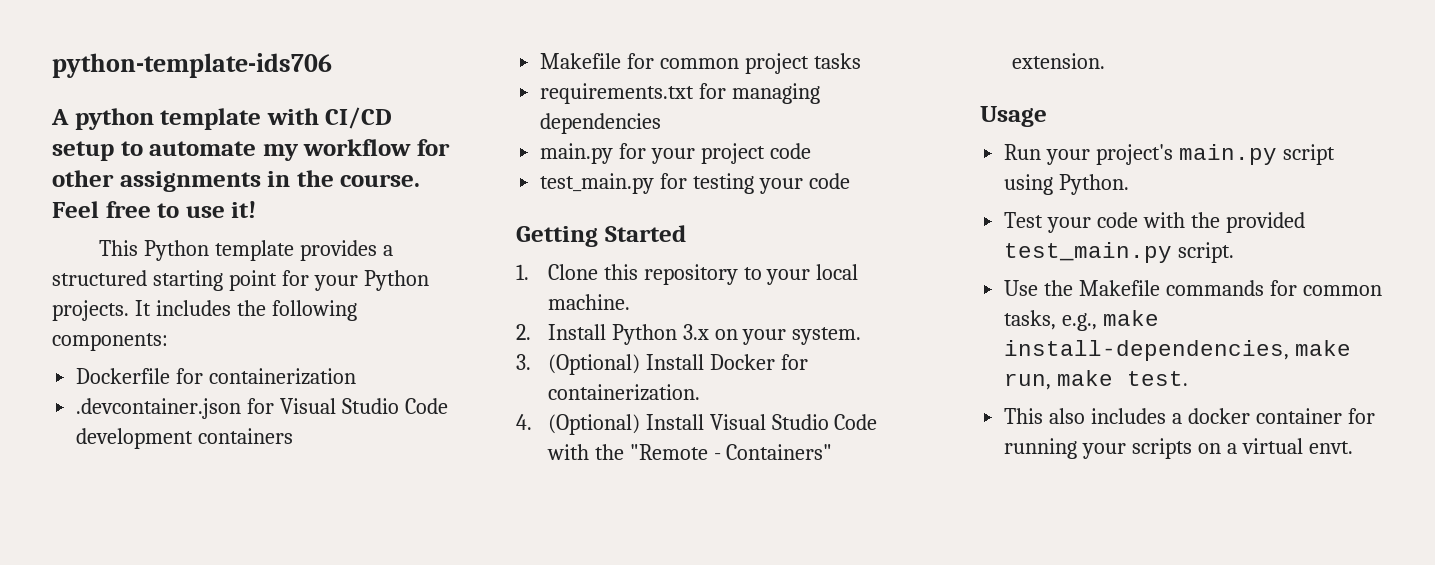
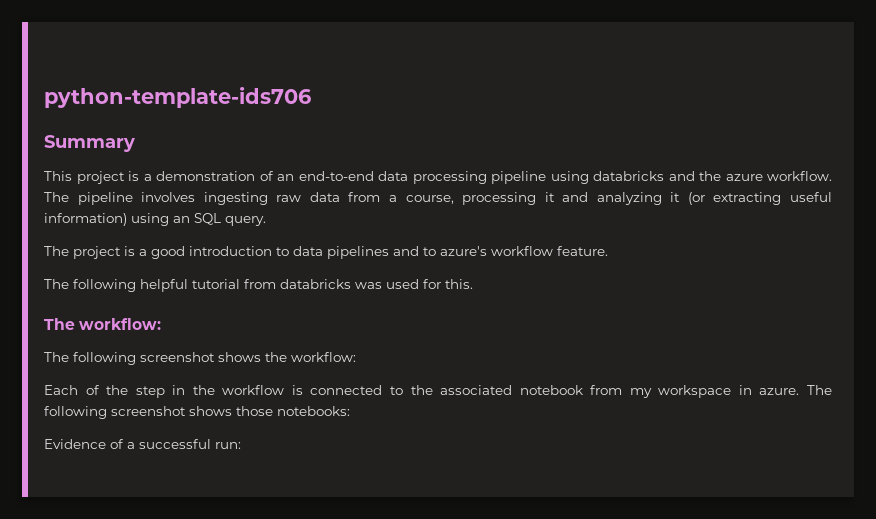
- A python template with CI/CD setup to automate my workflow for other assignments in the course. Feel free to use it!
- This Python template provides a structured starting point for your Python projects. It includes the following components:
- Dockerfile for containerization
- .devcontainer.json for Visual Studio Code development containers
- Makefile for common project tasks
- requirements.txt for managing dependencies
- main.py for your project code
- test_main.py for testing your code
- Getting Started
- 1. Clone this repository to your local machine.
- 2. Install Python 3.x on your system.
- 3. (Optional) Install Docker for containerization.
- 4. (Optional) Install Visual Studio Code with the "Remote - Containers" extension.
- Usage
- Run your project's main.py script using Python.
- Test your code with the provided test_main.py script.
- Use the Makefile commands for common tasks, e.g., make install-dependencies, make run, make test.
- This also includes a docker container for running your scripts on a virtual envt.
+ Summary
+ This project is a demonstration of an end-to-end data processing pipeline using databricks and the azure workflow. The pipeline involves ingesting raw data from a course, processing it and analyzing it (or extracting useful information) using an SQL query.
+ The project is a good introduction to data pipelines and to azure's workflow feature.
+ The following helpful tutorial from databricks was used for this.
+ The workflow:
+ The following screenshot shows the workflow:
+ Each of the step in the workflow is connected to the associated notebook from my workspace in azure. The following screenshot shows those notebooks:
+ Evidence of a successful run:

